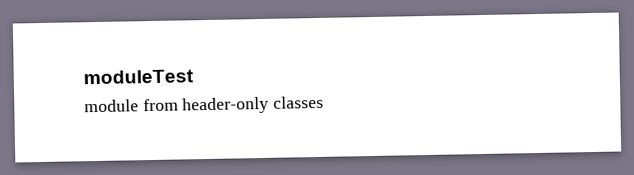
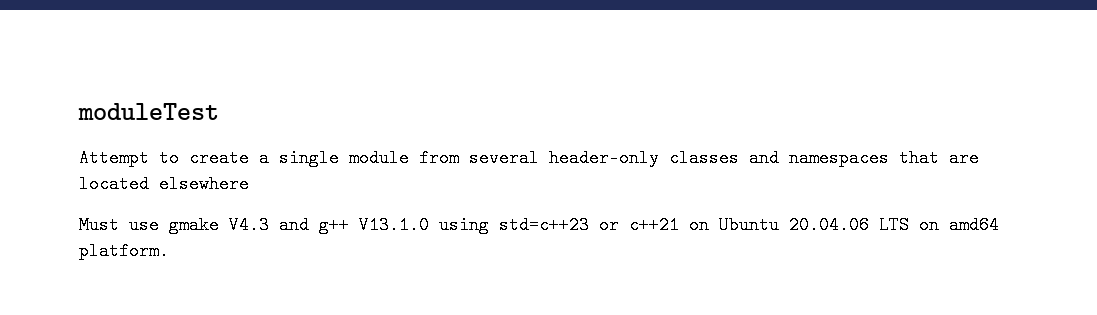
- module from header-only classes
+ Attempt to create a single module from several header-only classes and namespaces that are located elsewhere
+ Must use gmake V4.3 and g++ V13.1.0 using std=c++23 or c++21 on Ubuntu 20.04.06 LTS on amd64 platform.

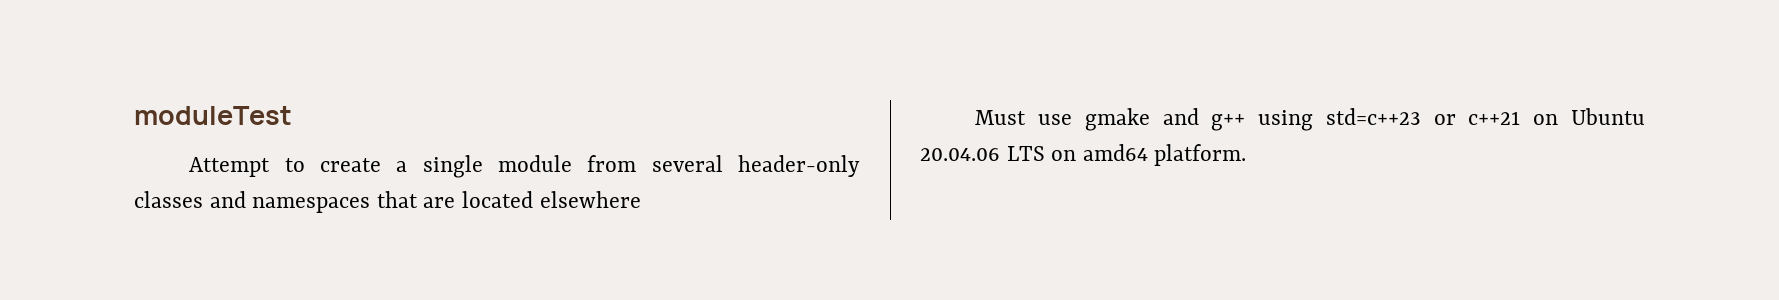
- Must use gmake V4.3 and g++ V13.1.0 using std=c++23 or c++21 on Ubuntu 20.04.06 LTS on amd64 platform.
+ Must use gmake and g++ using std=c++23 or c++21 on Ubuntu 20.04.06 LTS on amd64 platform.

